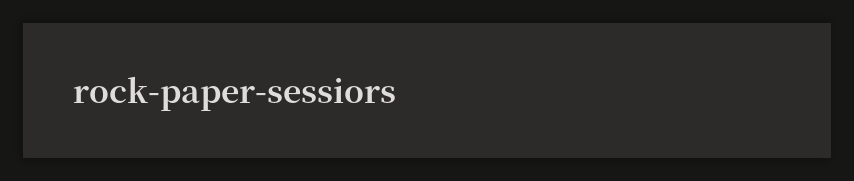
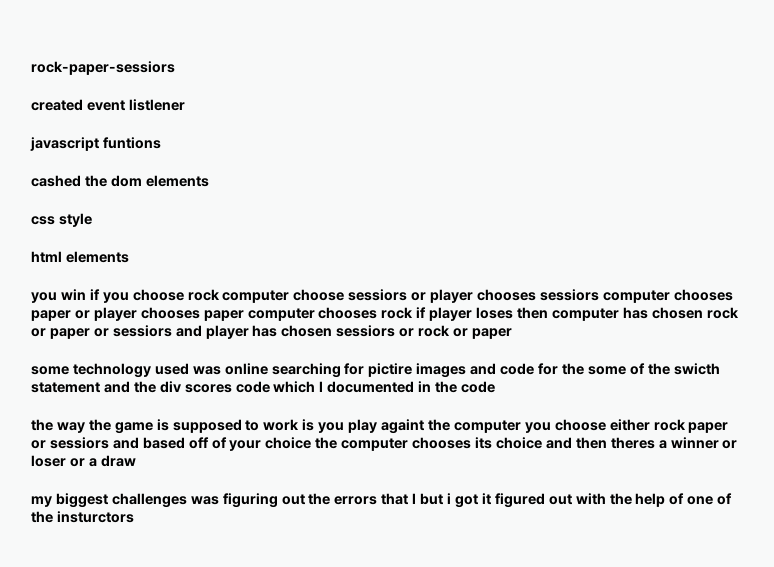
+ created event listlener
+ javascript funtions
+ cashed the dom elements
+ css style
+ html elements
+ you win if you choose rock computer choose sessiors or player chooses sessiors computer chooses paper or player chooses paper computer chooses rock if player loses then computer has chosen rock or paper or sessiors and player has chosen sessiors or rock or paper
+ some technology used was online searching for pictire images and code for the some of the swicth statement and the div scores code which I documented in the code
+ the way the game is supposed to work is you play againt the computer you choose either rock paper or sessiors and based off of your choice the computer chooses its choice and then theres a winner or loser or a draw
+ my biggest challenges was figuring out the errors that I but i got it figured out with the help of one of the insturctors

